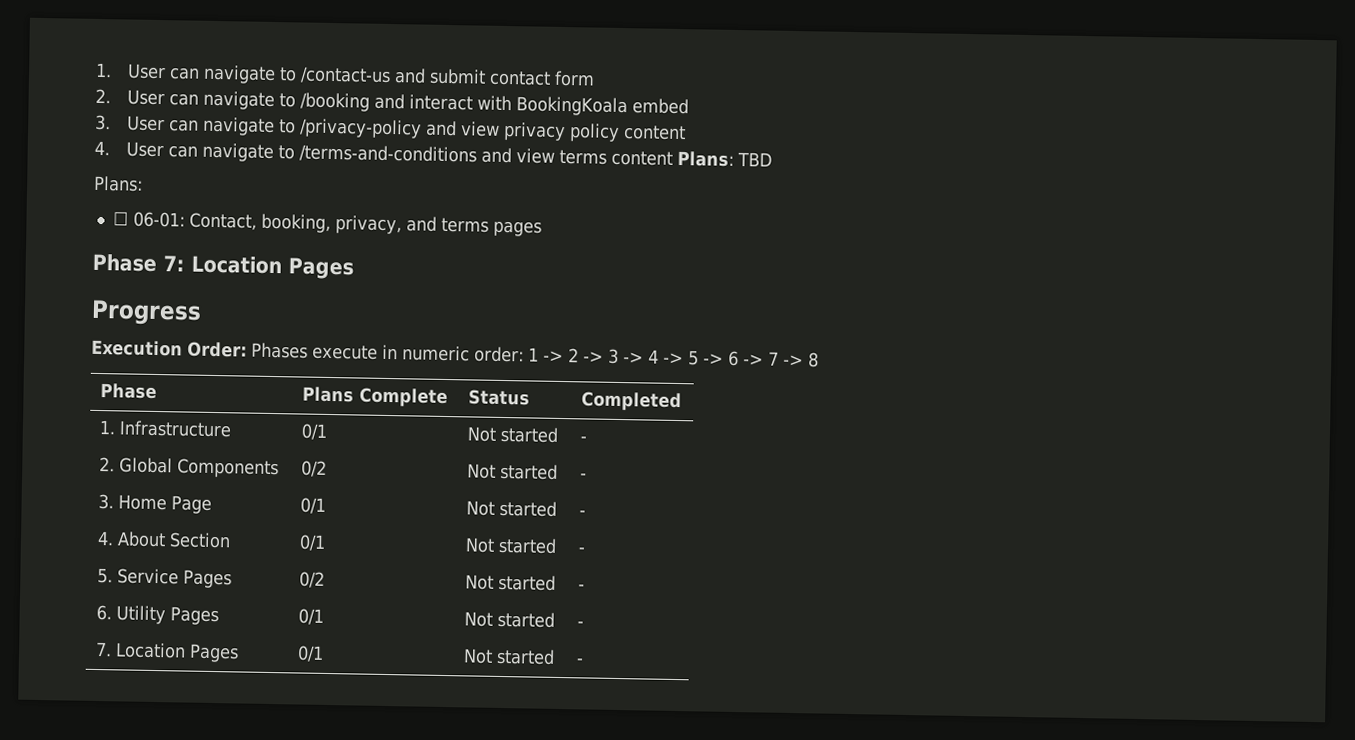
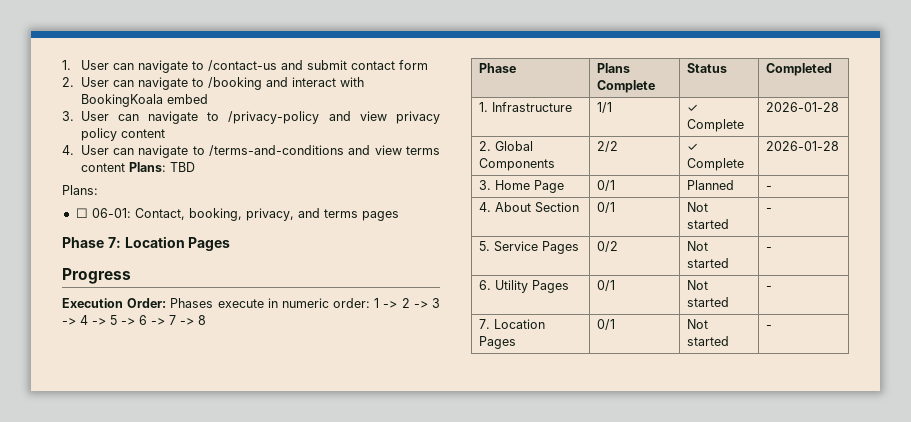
- 1. Infrastructure | 0/1 | Not started | -
+ 1. Infrastructure | 1/1 | ✓ Complete | 2026-01-28
- 2. Global Components | 0/2 | Not started | -
+ 2. Global Components | 2/2 | ✓ Complete | 2026-01-28
- 3. Home Page | 0/1 | Not started | -
+ 3. Home Page | 0/1 | Planned | -

